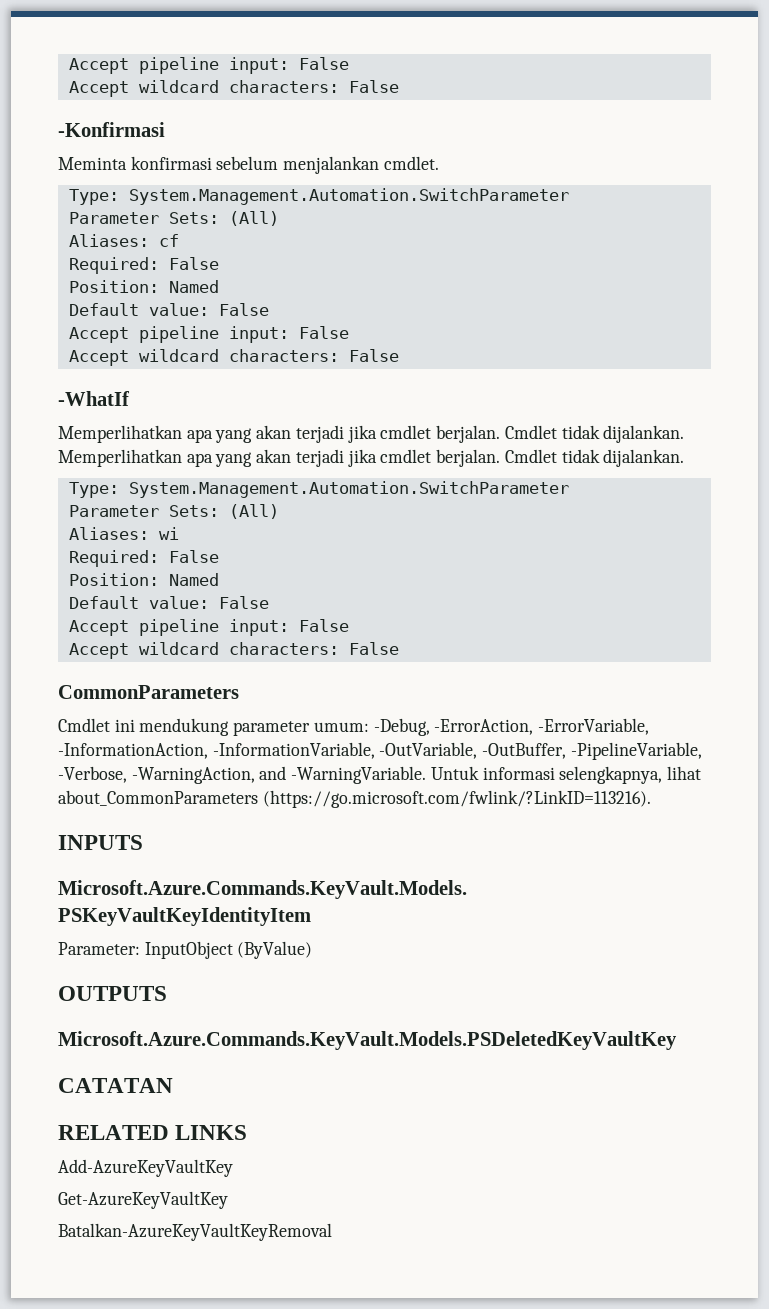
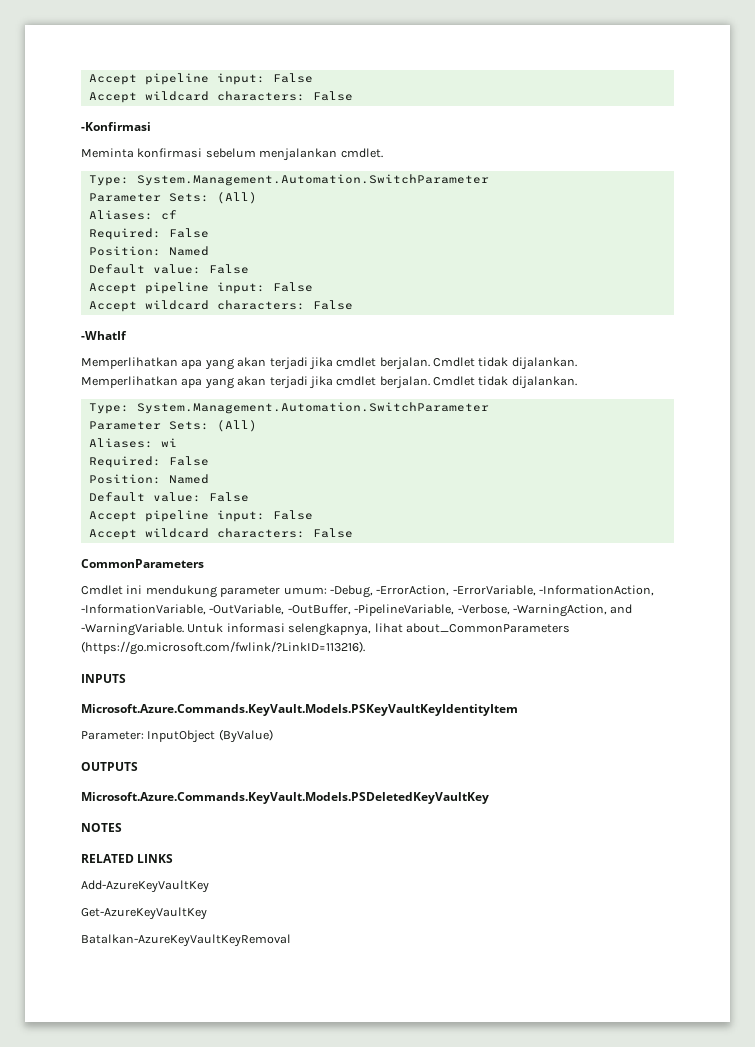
- CATATAN
+ NOTES

